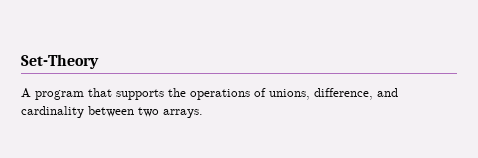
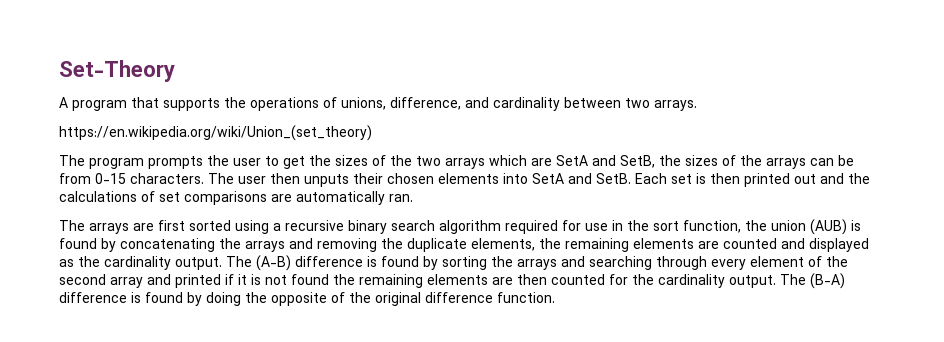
+ https://en.wikipedia.org/wiki/Union_(set_theory)
+ The program prompts the user to get the sizes of the two arrays which are SetA and SetB, the sizes of the arrays can be from 0-15 characters. The user then unputs their chosen elements into SetA and SetB. Each set is then printed out and the calculations of set comparisons are automatically ran.
+ The arrays are first sorted using a recursive binary search algorithm required for use in the sort function, the union (AUB) is found by concatenating the arrays and removing the duplicate elements, the remaining elements are counted and displayed as the cardinality output. The (A-B) difference is found by sorting the arrays and searching through every element of the second array and printed if it is not found the remaining elements are then counted for the cardinality output. The (B-A) difference is found by doing the opposite of the original difference function.

